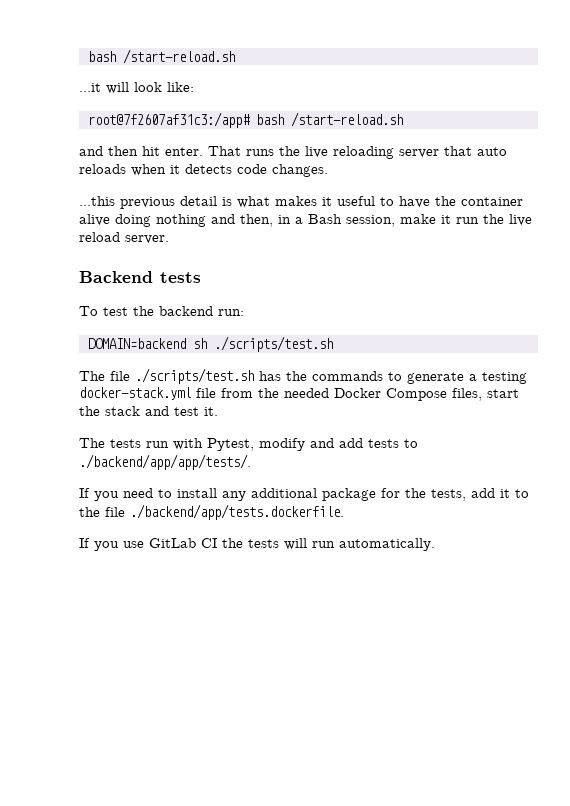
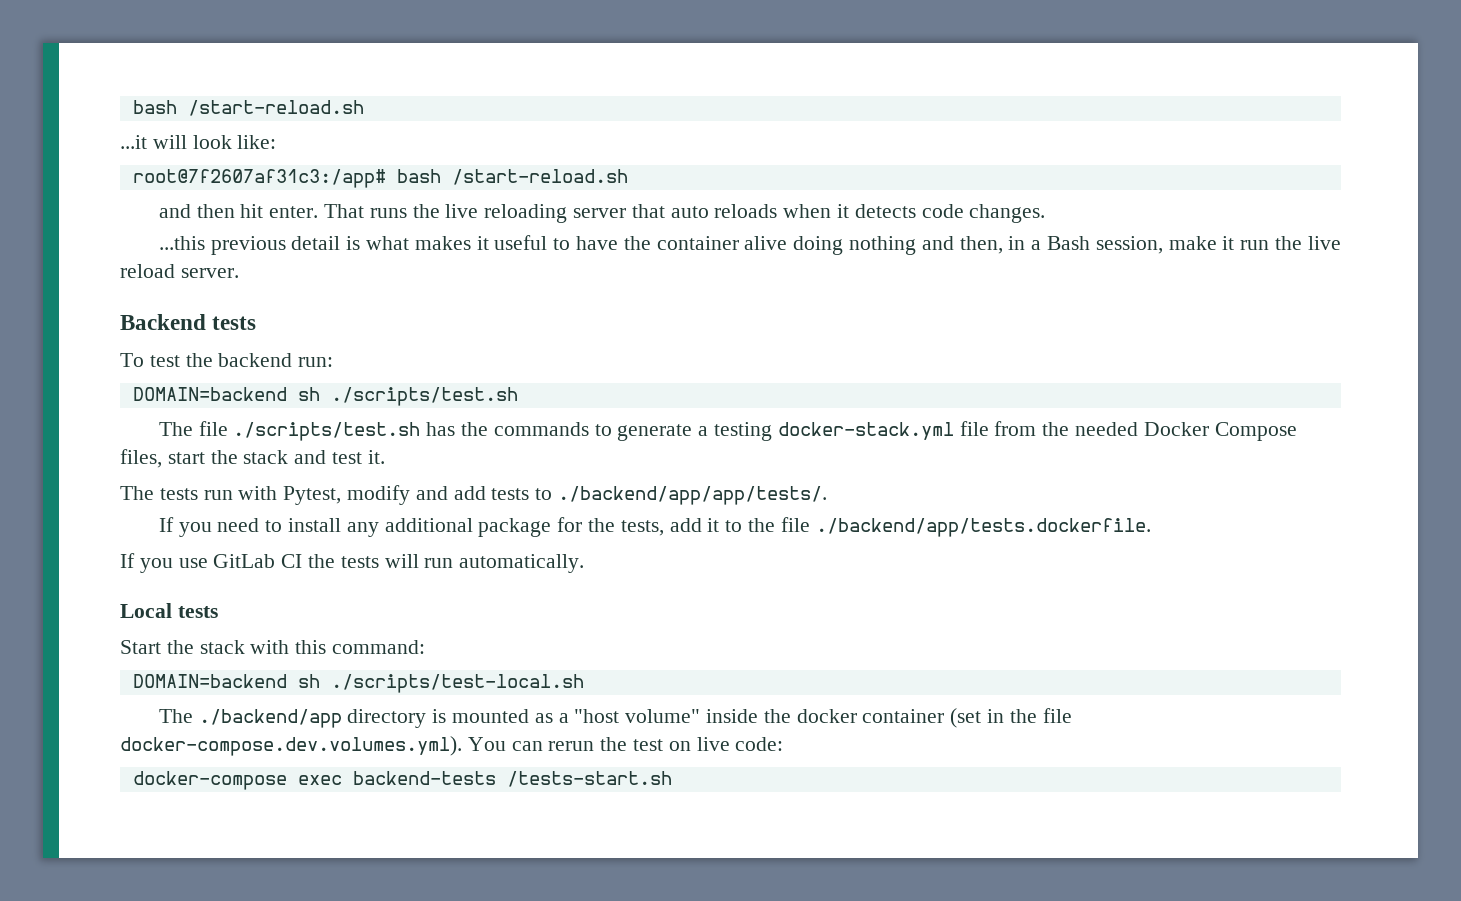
+ Local tests
+ Start the stack with this command:
+ DOMAIN=backend sh ./scripts/test-local.sh
+ The ./backend/app directory is mounted as a "host volume" inside the docker container (set in the file docker-compose.dev.volumes.yml). You can rerun the test on live code:
+ docker-compose exec backend-tests /tests-start.sh

